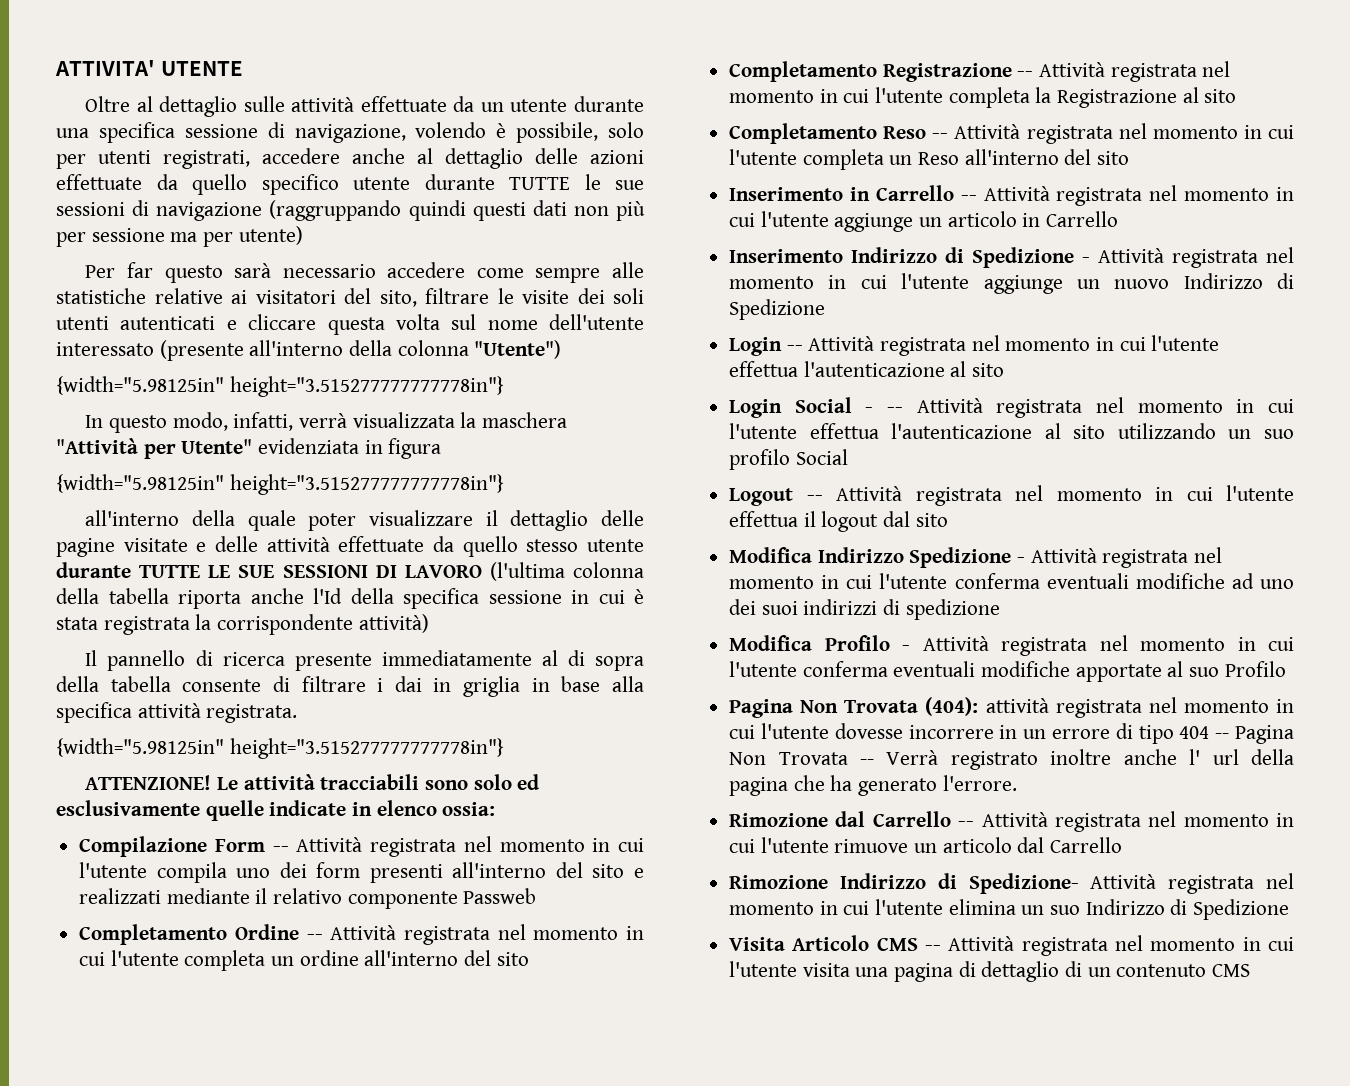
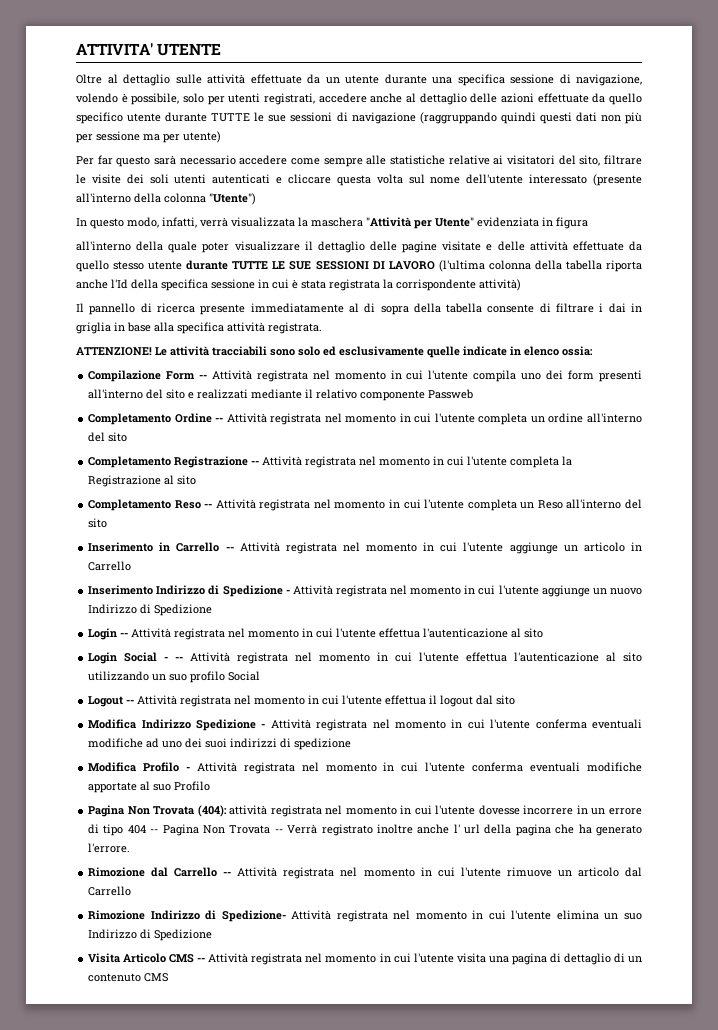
  Per far questo sarà necessario accedere come sempre alle statistiche relative ai visitatori del sito, filtrare le visite dei soli utenti autenticati e cliccare questa volta sul nome dell'utente interessato (presente all'interno della colonna "Utente")
- {width="5.98125in" height="3.515277777777778in"}
  In questo modo, infatti, verrà visualizzata la maschera "Attività per Utente" evidenziata in figura
- {width="5.98125in" height="3.515277777777778in"}
  Il pannello di ricerca presente immediatamente al di sopra della tabella consente di filtrare i dai in griglia in base alla specifica attività registrata.
- {width="5.98125in" height="3.515277777777778in"}

